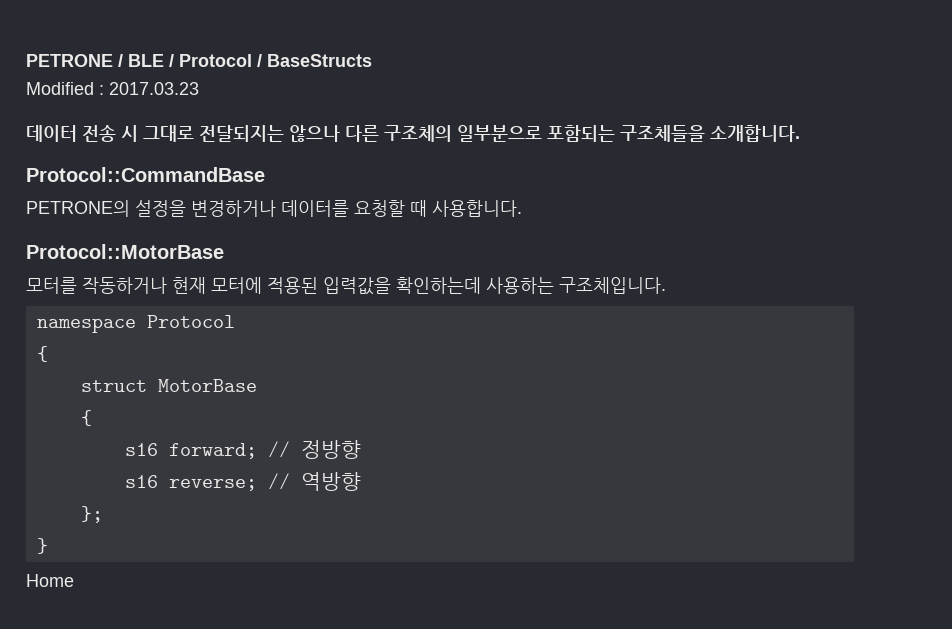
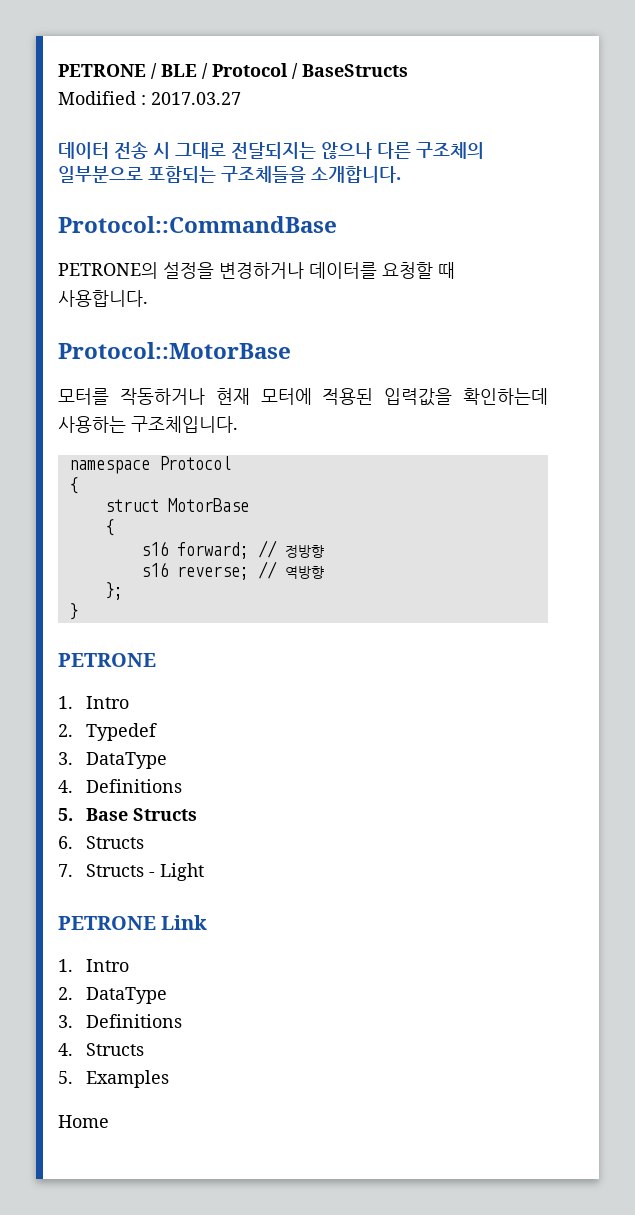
- Modified : 2017.03.23
+ Modified : 2017.03.27
  }
+ PETRONE
+ 1. Intro
+ 2. Typedef
+ 3. DataType
+ 4. Definitions
+ 5. Base Structs
+ 6. Structs
+ 7. Structs - Light
+ PETRONE Link
+ 1. Intro
+ 2. DataType
+ 3. Definitions
+ 4. Structs
+ 5. Examples

